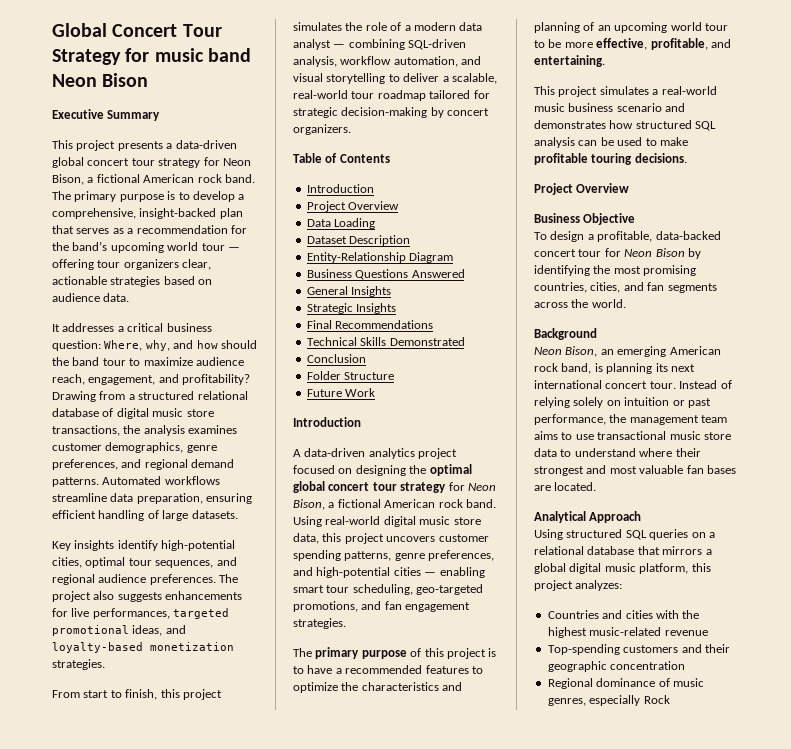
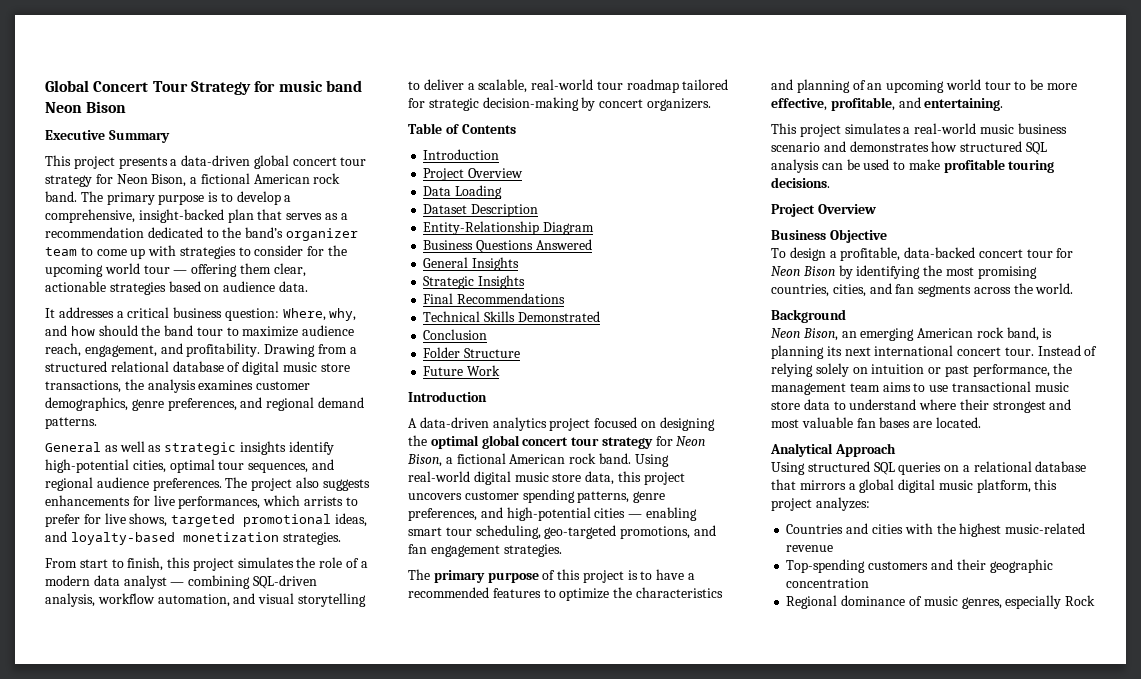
- The primary purpose is to develop a comprehensive, insight-backed plan that serves as a recommendation for the band’s upcoming world tour — offering tour organizers clear, actionable strategies based on audience data.
+ The primary purpose is to develop a comprehensive, insight-backed plan that serves as a recommendation dedicated to the band’s organizer team to come up with strategies to consider for the upcoming world tour — offering them clear, actionable strategies based on audience data.
- It addresses a critical business question: Where, why, and how should the band tour to maximize audience reach, engagement, and profitability?
+ It addresses a critical business question: Where, why, and how should the band tour to maximize audience reach, engagement, and profitability.
- Drawing from a structured relational database of digital music store transactions, the analysis examines customer demographics, genre preferences, and regional demand patterns. Automated workflows streamline data preparation, ensuring efficient handling of large datasets.
- Key insights identify high-potential cities, optimal tour sequences, and regional audience preferences.
+ Drawing from a structured relational database of digital music store transactions, the analysis examines customer demographics, genre preferences, and regional demand patterns.
+ General as well as strategic insights identify high-potential cities, optimal tour sequences, and regional audience preferences.
- The project also suggests enhancements for live performances, targeted promotional ideas, and loyalty-based monetization strategies.
+ The project also suggests enhancements for live performances, which arrists to prefer for live shows, targeted promotional ideas, and loyalty-based monetization strategies.

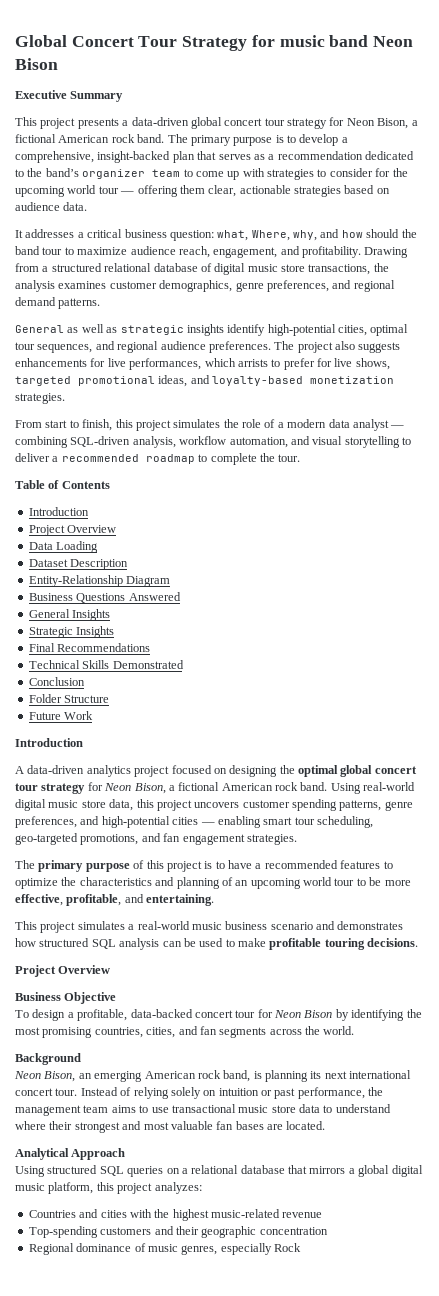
- It addresses a critical business question: Where, why, and how should the band tour to maximize audience reach, engagement, and profitability.
+ It addresses a critical business question: what, Where, why, and how should the band tour to maximize audience reach, engagement, and profitability.
- From start to finish, this project simulates the role of a modern data analyst — combining SQL-driven analysis, workflow automation, and visual storytelling to deliver a scalable, real-world tour roadmap tailored for strategic decision-making by concert organizers.
+ From start to finish, this project simulates the role of a modern data analyst — combining SQL-driven analysis, workflow automation, and visual storytelling to deliver a recommended roadmap to complete the tour.

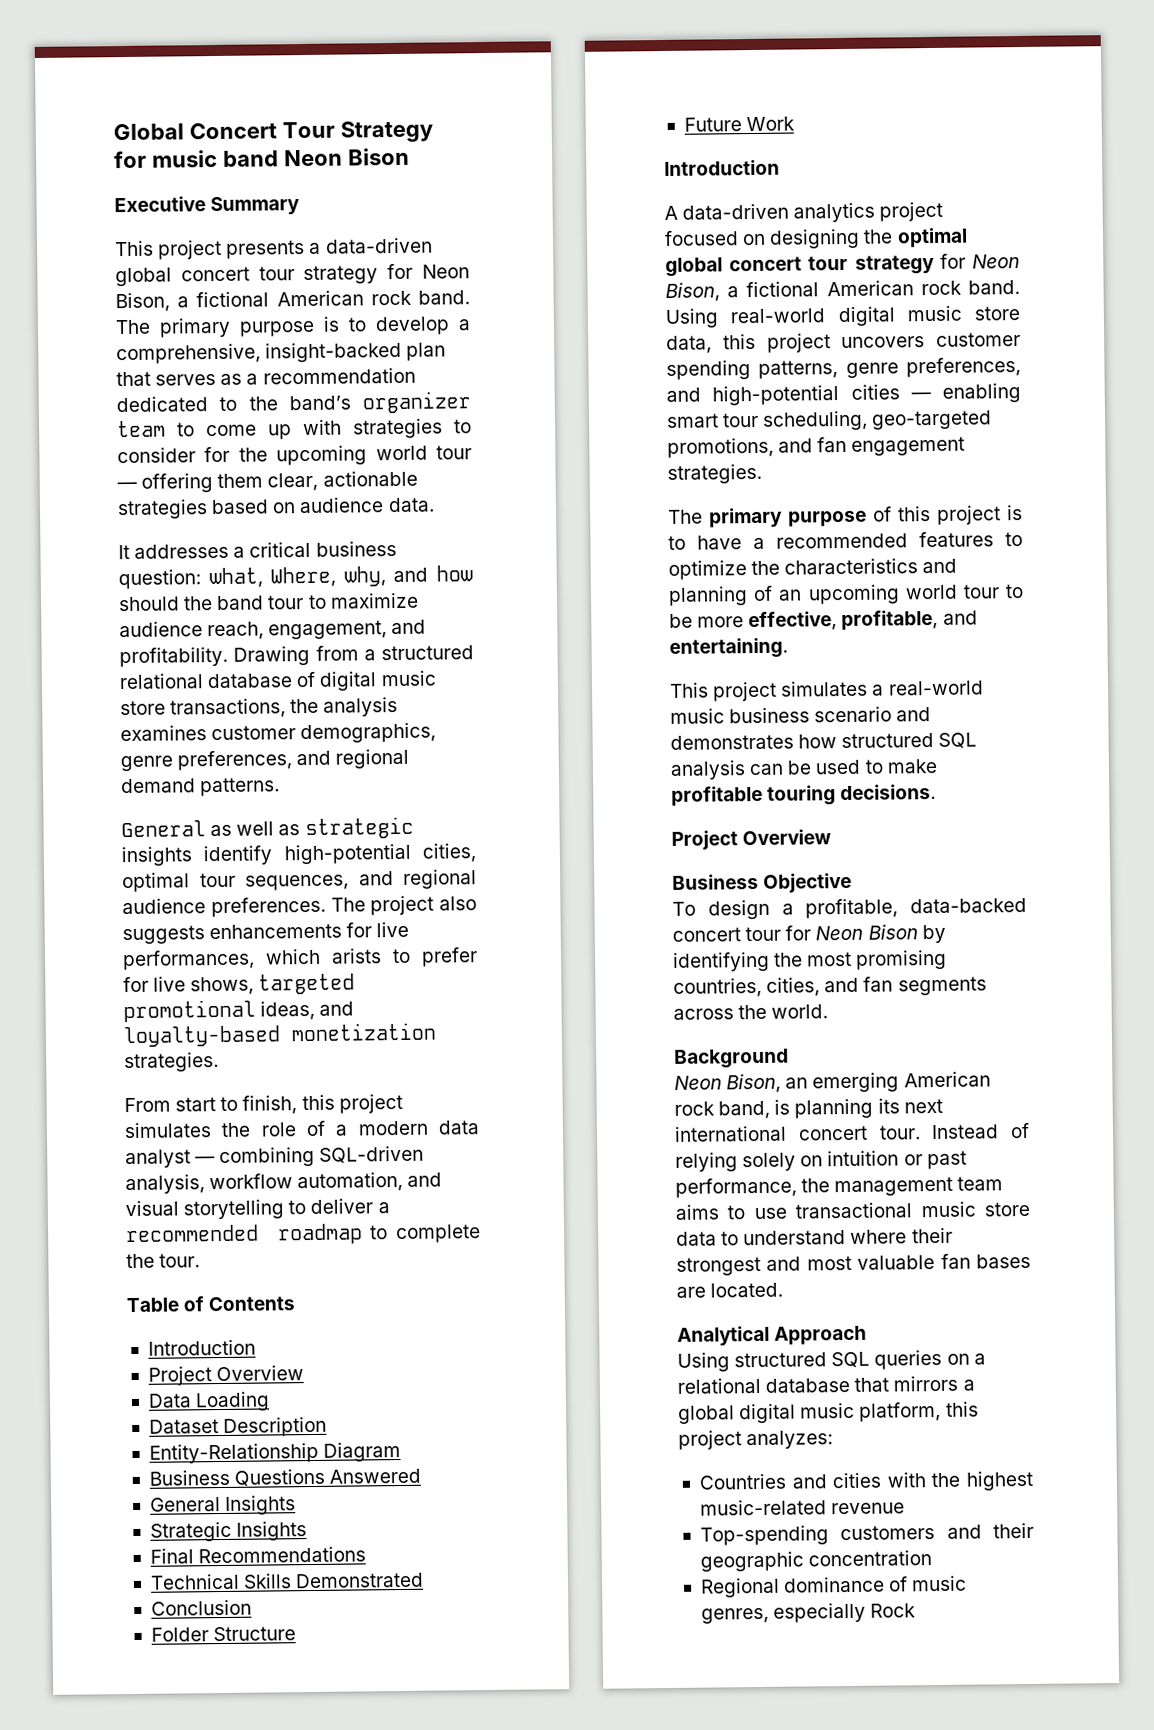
- The project also suggests enhancements for live performances, which arrists to prefer for live shows, targeted promotional ideas, and loyalty-based monetization strategies.
+ The project also suggests enhancements for live performances, which arists to prefer for live shows, targeted promotional ideas, and loyalty-based monetization strategies.

